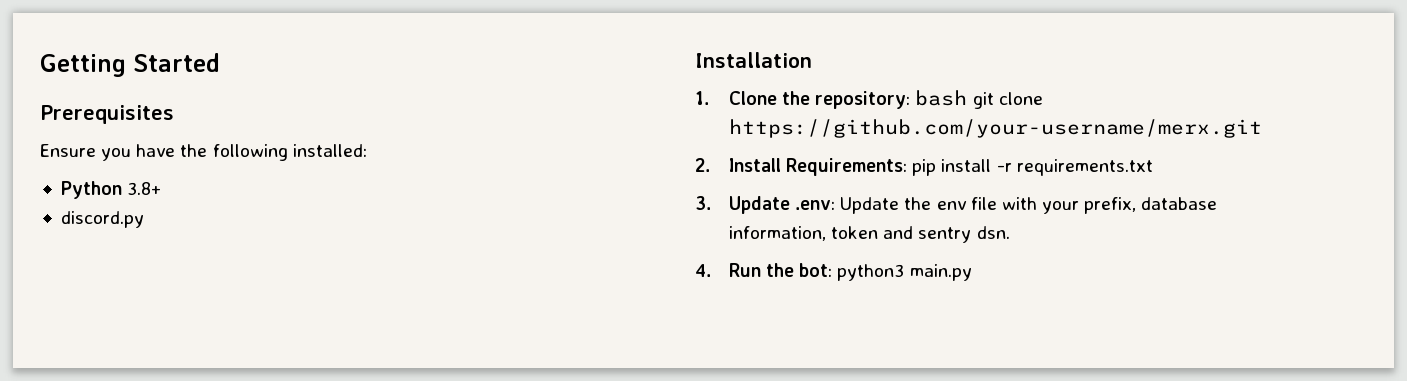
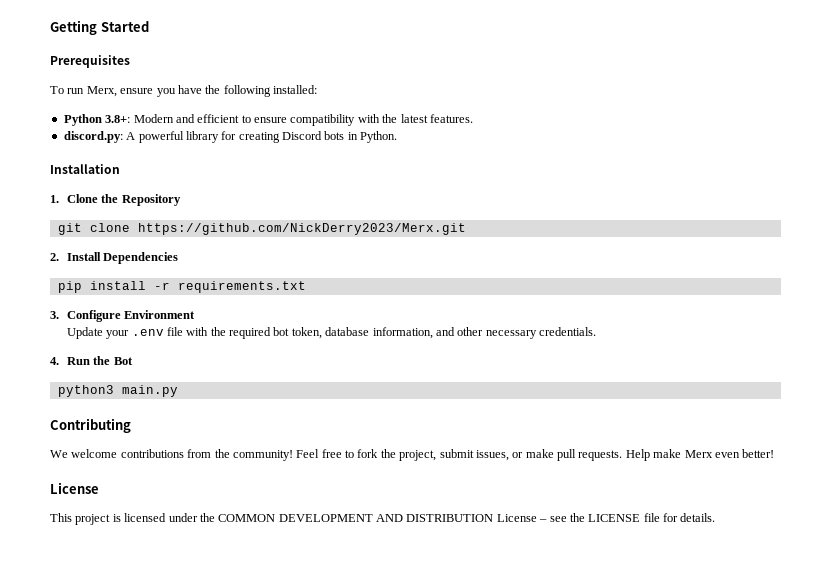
- Ensure you have the following installed:
+ To run Merx, ensure you have the following installed:
- Python 3.8+
- discord.py
+ Python 3.8+: Modern and efficient to ensure compatibility with the latest features.
+ discord.py: A powerful library for creating Discord bots in Python.
- 1. Clone the repository: bash git clone https://github.com/your-username/merx.git
+ 1. Clone the Repository
+ git clone https://github.com/NickDerry2023/Merx.git
- 2. Install Requirements: pip install -r requirements.txt
+ 2. Install Dependencies
+ pip install -r requirements.txt
- 3. Update .env: Update the env file with your prefix, database information, token and sentry dsn.
+ 3. Configure Environment
+ Update your .env file with the required bot token, database information, and other necessary credentials.
- 4. Run the bot: python3 main.py
+ 4. Run the Bot
+ python3 main.py
+ Contributing
+ We welcome contributions from the community! Feel free to fork the project, submit issues, or make pull requests. Help make Merx even better!
+ License
+ This project is licensed under the COMMON DEVELOPMENT AND DISTRIBUTION License – see the LICENSE file for details.

